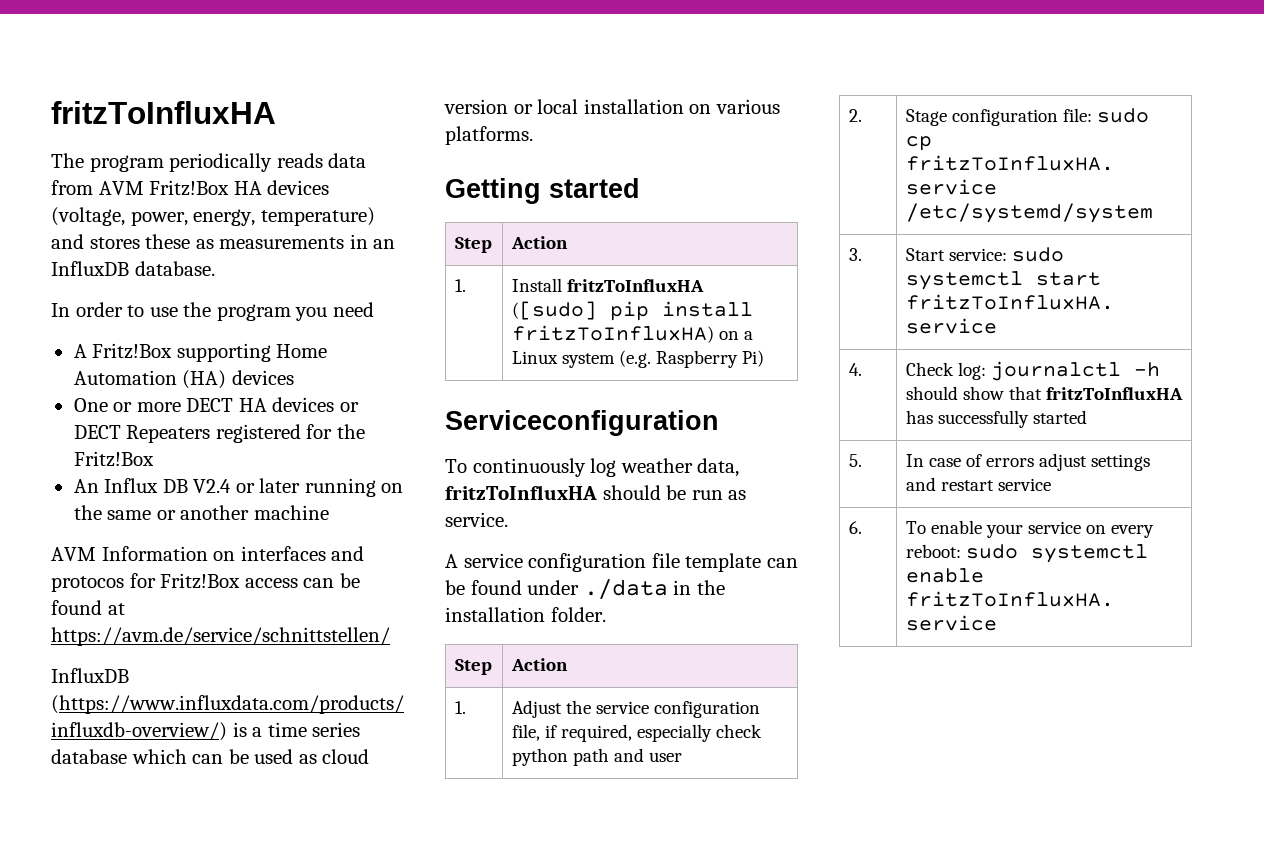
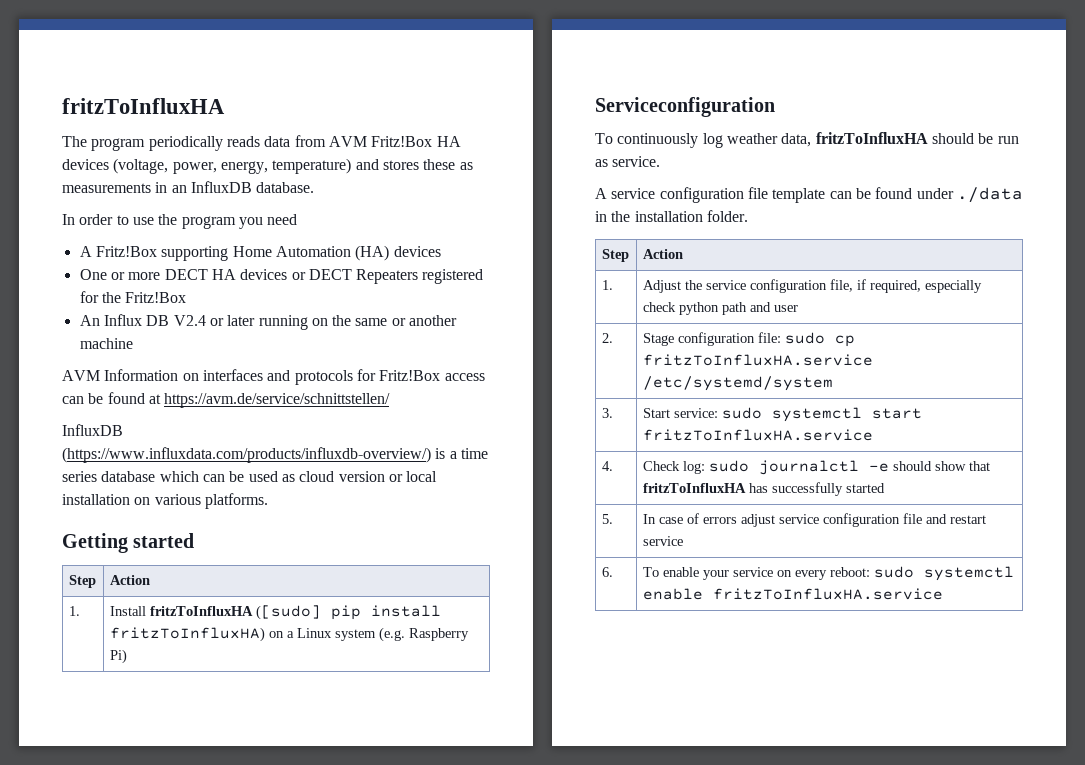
- AVM Information on interfaces and protocos for Fritz!Box access can be found at https://avm.de/service/schnittstellen/
+ AVM Information on interfaces and protocols for Fritz!Box access can be found at https://avm.de/service/schnittstellen/
- 4. | Check log: journalctl -h should show that fritzToInfluxHA has successfully started
+ 4. | Check log: sudo journalctl -e should show that fritzToInfluxHA has successfully started
- 5. | In case of errors adjust settings and restart service
+ 5. | In case of errors adjust service configuration file and restart service

